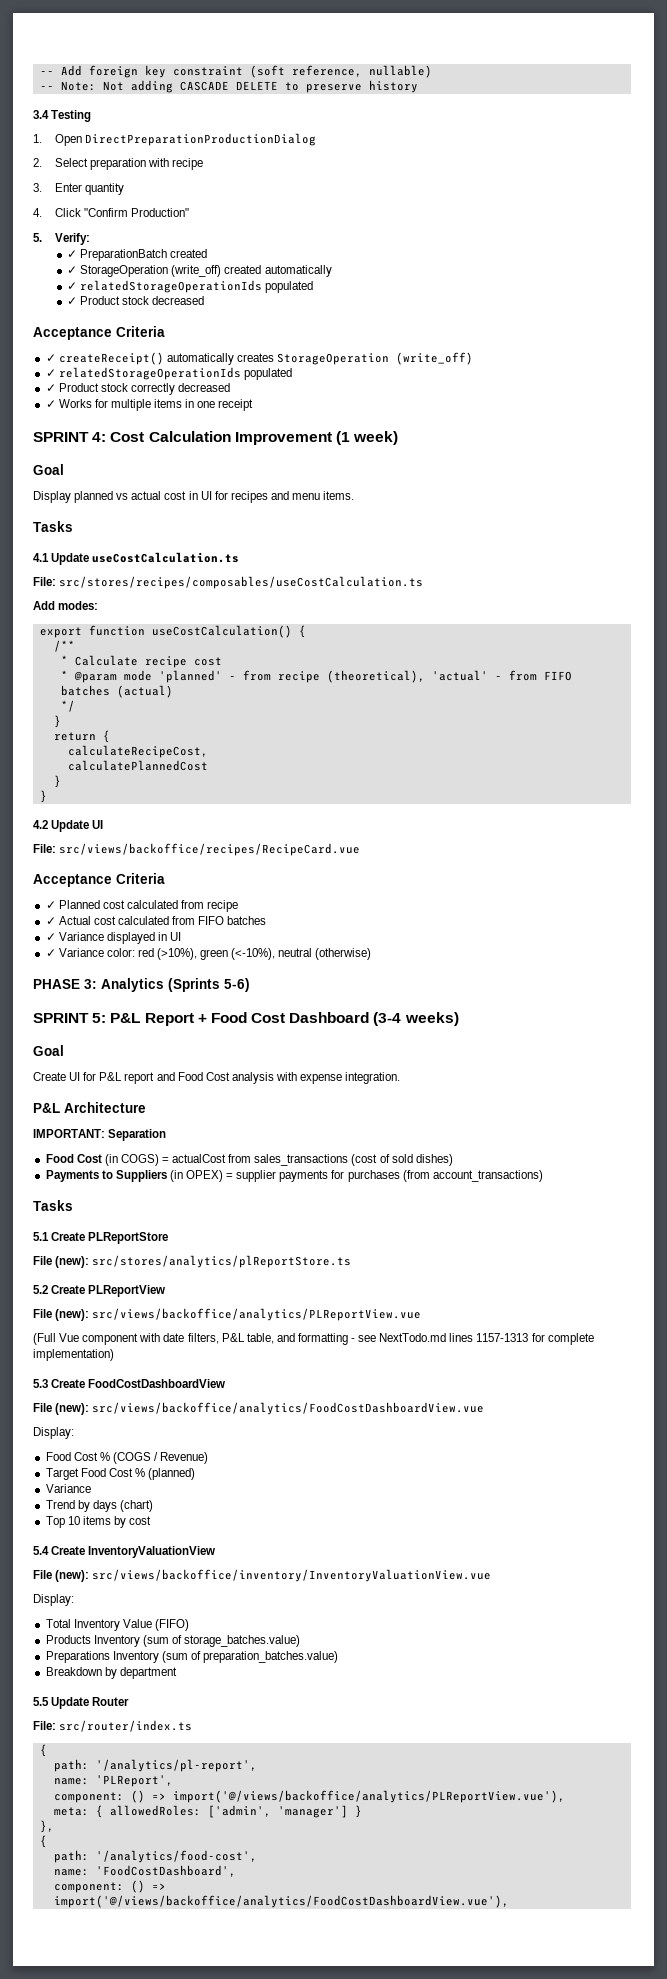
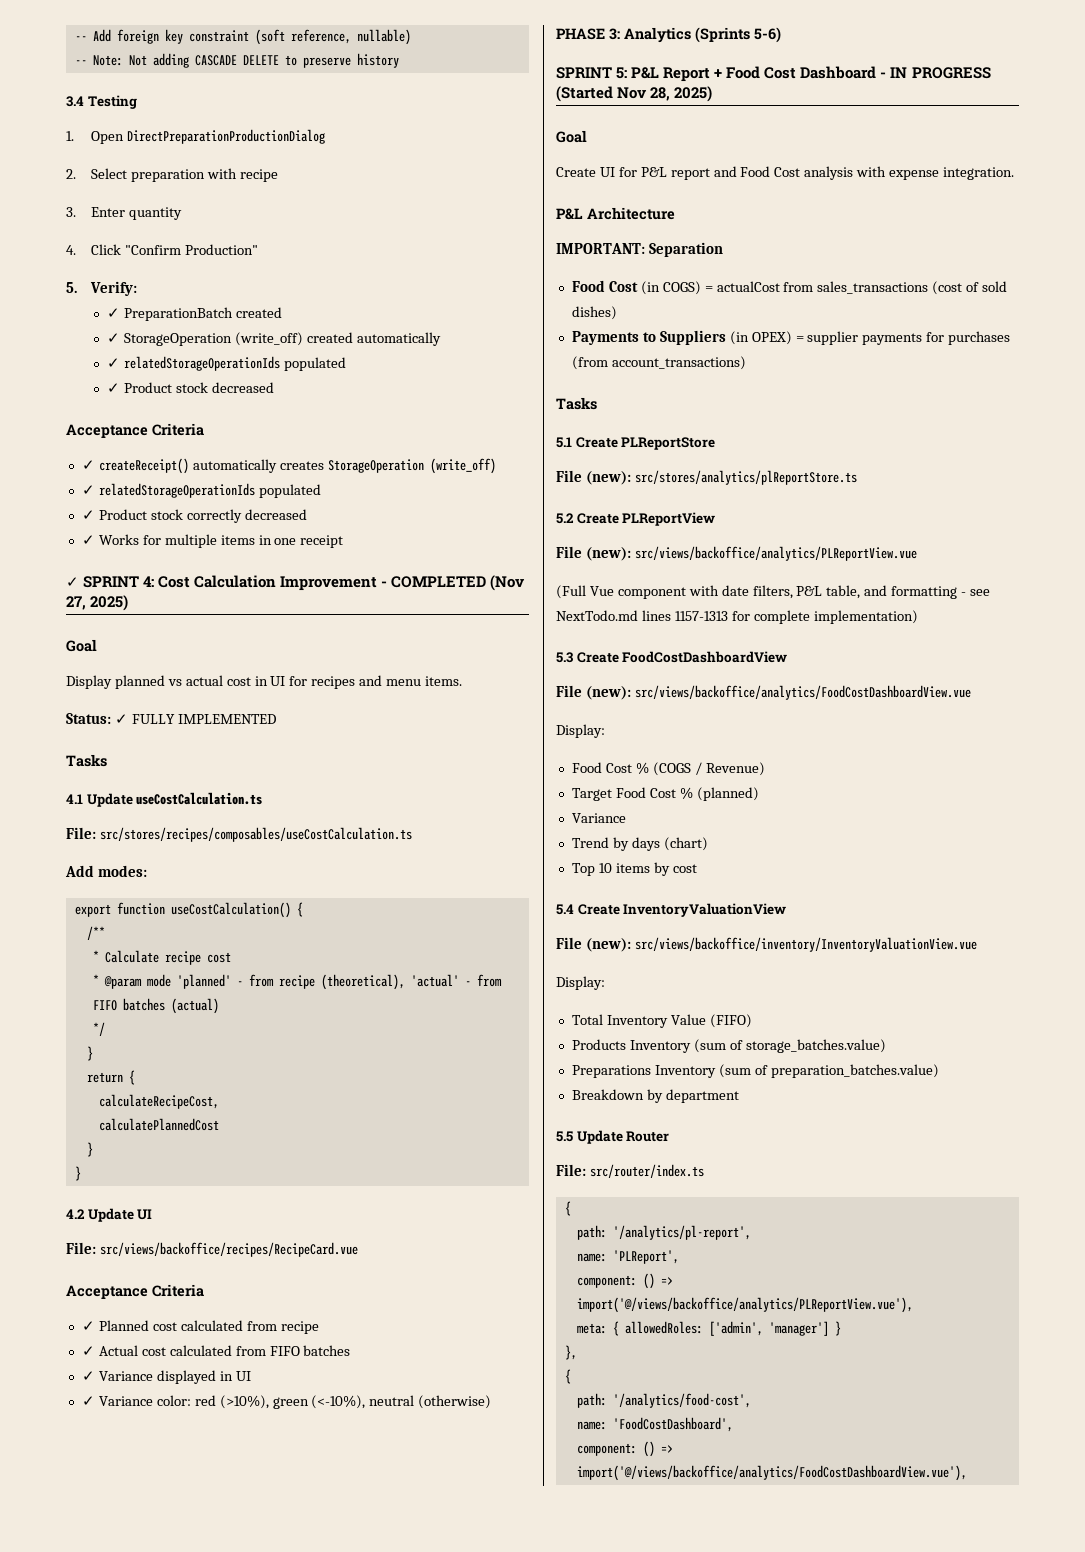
- SPRINT 4: Cost Calculation Improvement (1 week)
+ ✓ SPRINT 4: Cost Calculation Improvement - COMPLETED (Nov 27, 2025)
+ Status: ✓ FULLY IMPLEMENTED
- SPRINT 5: P&L Report + Food Cost Dashboard (3-4 weeks)
+ SPRINT 5: P&L Report + Food Cost Dashboard - IN PROGRESS (Started Nov 28, 2025)

